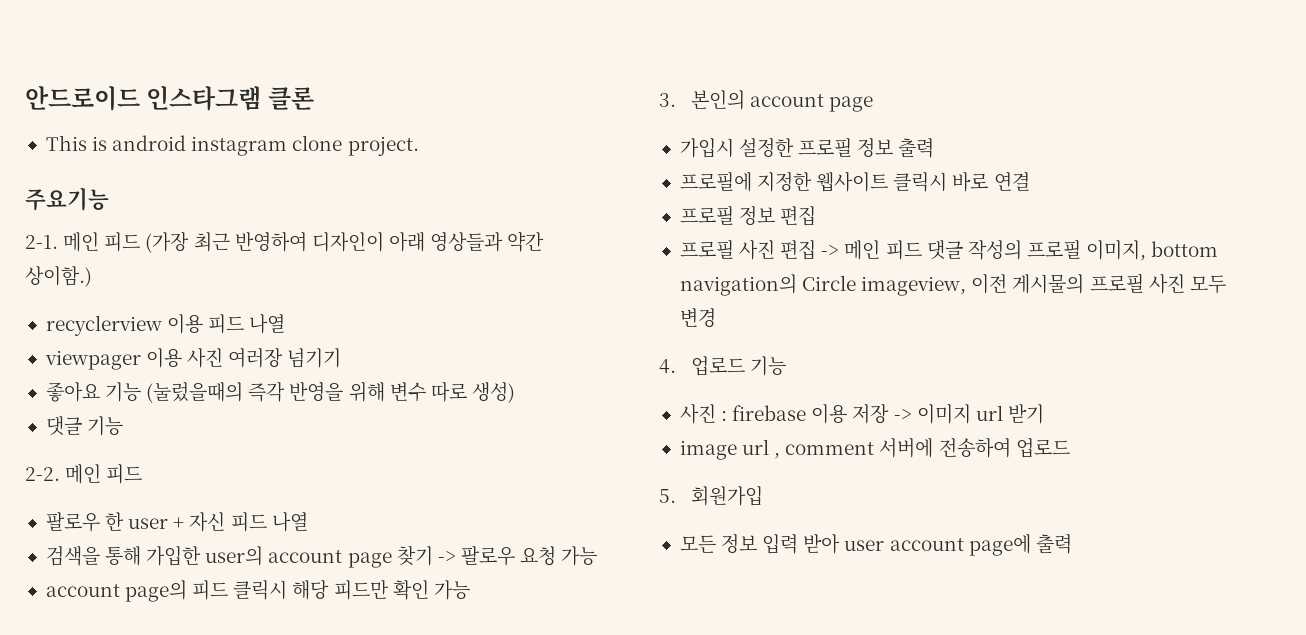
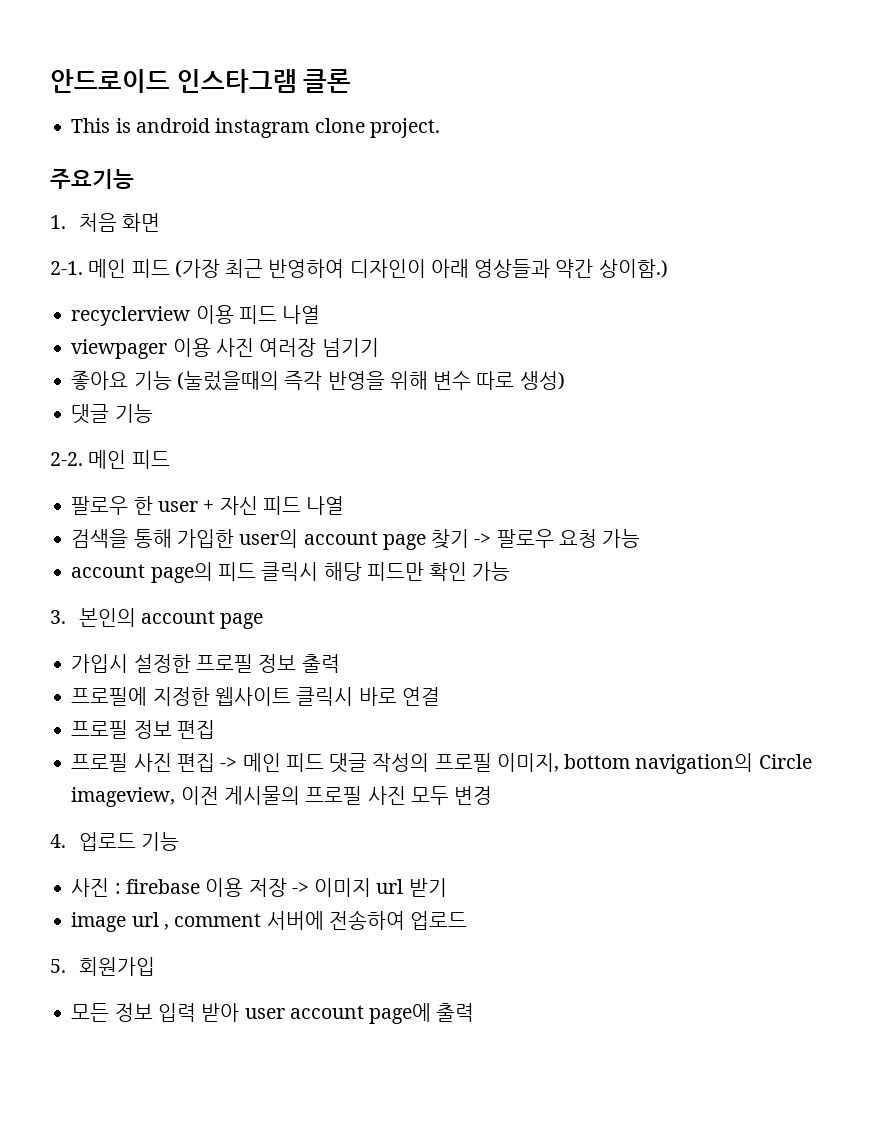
+ 1. 처음 화면

